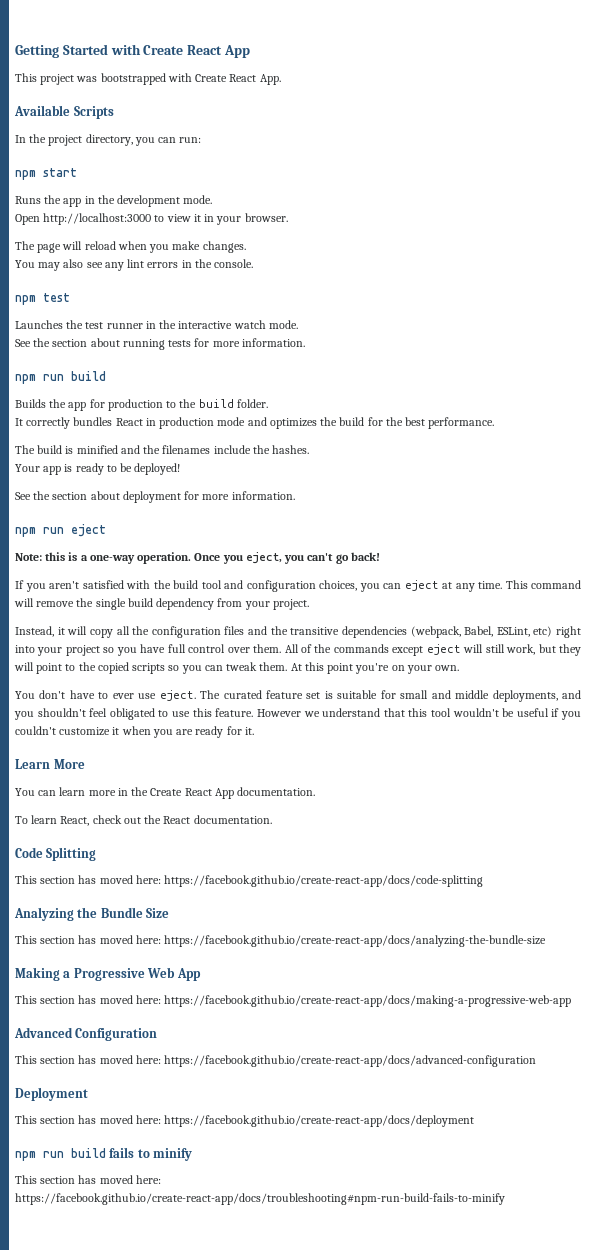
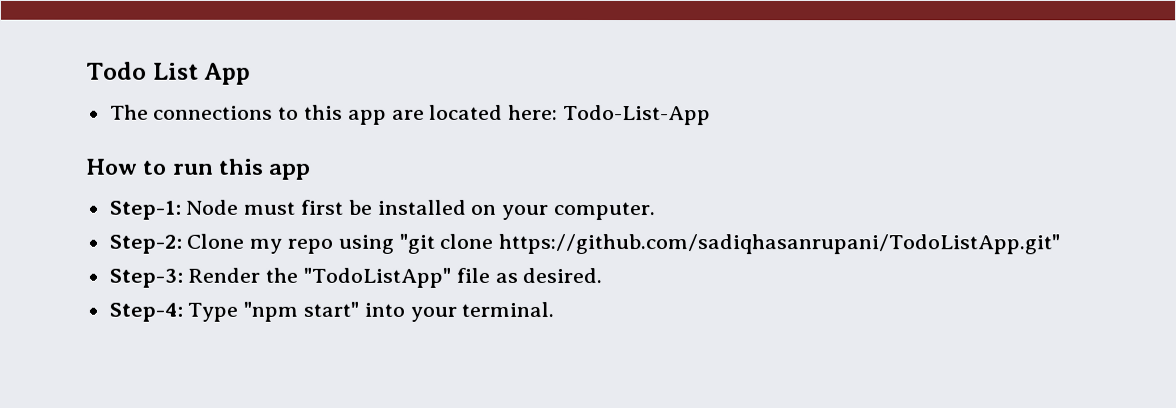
- Getting Started with Create React App
- This project was bootstrapped with Create React App.
- Available Scripts
- In the project directory, you can run:
- npm start
- Runs the app in the development mode.
- Open http://localhost:3000 to view it in your browser.
- The page will reload when you make changes.
- You may also see any lint errors in the console.
- npm test
- Launches the test runner in the interactive watch mode.
- See the section about running tests for more information.
- npm run build
- Builds the app for production to the build folder.
- It correctly bundles React in production mode and optimizes the build for the best performance.
- The build is minified and the filenames include the hashes.
- Your app is ready to be deployed!
- See the section about deployment for more information.
- npm run eject
- Note: this is a one-way operation. Once you eject, you can't go back!
- If you aren't satisfied with the build tool and configuration choices, you can eject at any time. This command will remove the single build dependency from your project.
- Instead, it will copy all the configuration files and the transitive dependencies (webpack, Babel, ESLint, etc) right into your project so you have full control over them. All of the commands except eject will still work, but they will point to the copied scripts so you can tweak them. At this point you're on your own.
- You don't have to ever use eject. The curated feature set is suitable for small and middle deployments, and you shouldn't feel obligated to use this feature. However we understand that this tool wouldn't be useful if you couldn't customize it when you are ready for it.
- Learn More
- You can learn more in the Create React App documentation.
- To learn React, check out the React documentation.
- Code Splitting
- This section has moved here: https://facebook.github.io/create-react-app/docs/code-splitting
- Analyzing the Bundle Size
- This section has moved here: https://facebook.github.io/create-react-app/docs/analyzing-the-bundle-size
- Making a Progressive Web App
- This section has moved here: https://facebook.github.io/create-react-app/docs/making-a-progressive-web-app
- Advanced Configuration
- This section has moved here: https://facebook.github.io/create-react-app/docs/advanced-configuration
- Deployment
- This section has moved here: https://facebook.github.io/create-react-app/docs/deployment
- npm run build fails to minify
- This section has moved here: https://facebook.github.io/create-react-app/docs/troubleshooting#npm-run-build-fails-to-minify
+ Todo List App
+ The connections to this app are located here: Todo-List-App
+ How to run this app
+ Step-1: Node must first be installed on your computer.
+ Step-2: Clone my repo using "git clone https://github.com/sadiqhasanrupani/TodoListApp.git"
+ Step-3: Render the "TodoListApp" file as desired.
+ Step-4: Type "npm start" into your terminal.

